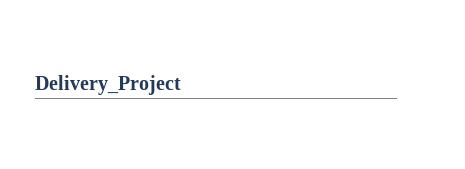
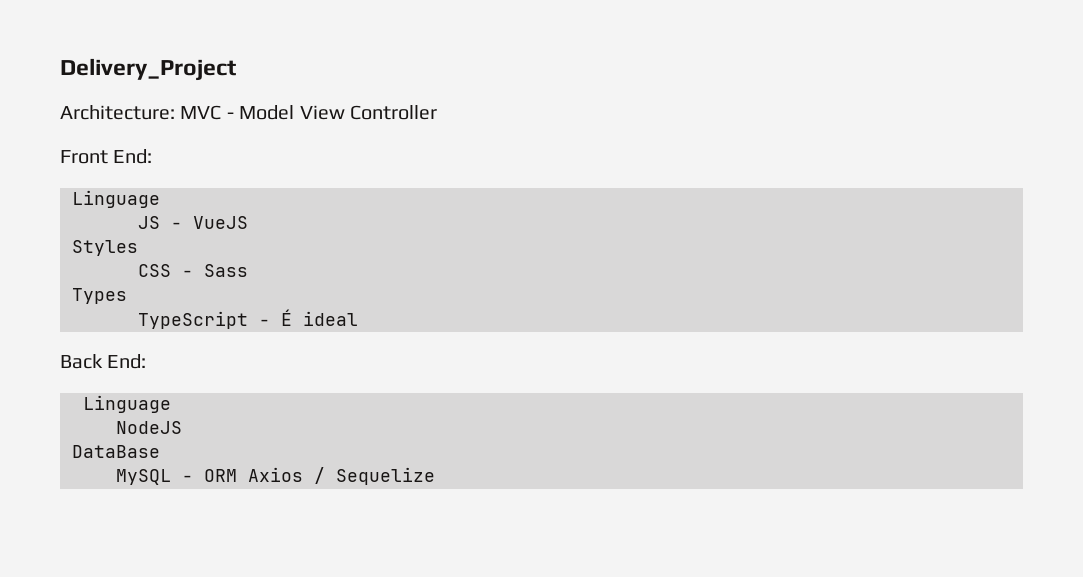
+ Architecture: MVC - Model View Controller
+ Front End:
+ Linguage
+ JS - VueJS
+ Styles
+ CSS - Sass
+ Types
+ TypeScript - É ideal
+ Back End:
+ Linguage
+ NodeJS
+ DataBase
+ MySQL - ORM Axios / Sequelize

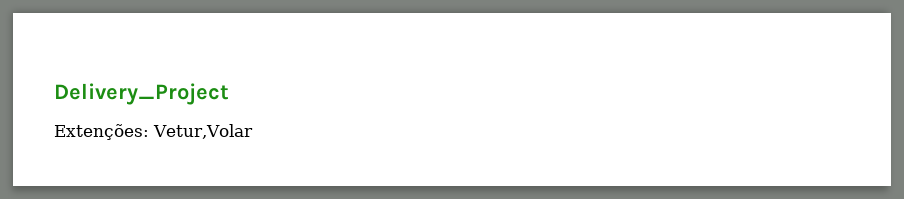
- Architecture: MVC - Model View Controller
- Front End:
- Linguage
- JS - VueJS
- Styles
- CSS - Sass
- Types
- TypeScript - É ideal
- Back End:
- Linguage
- NodeJS
- DataBase
- MySQL - ORM Axios / Sequelize
+ Extenções: Vetur,Volar

